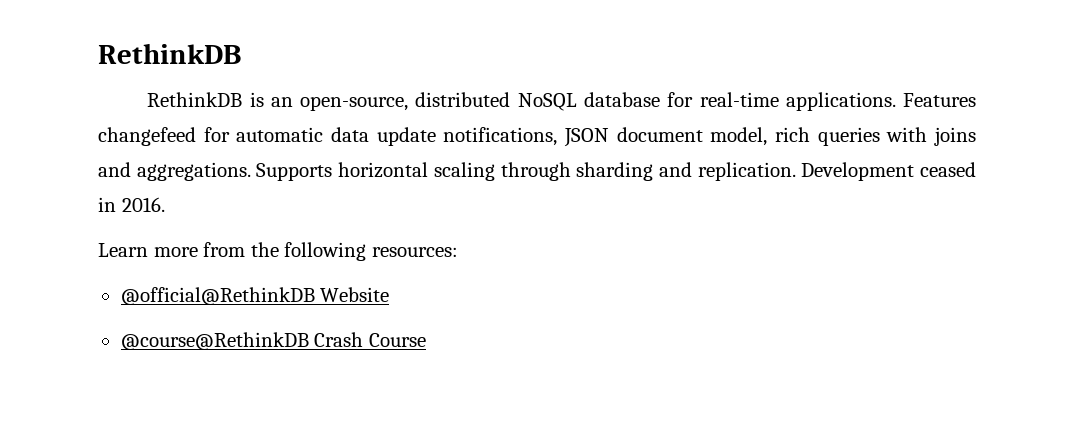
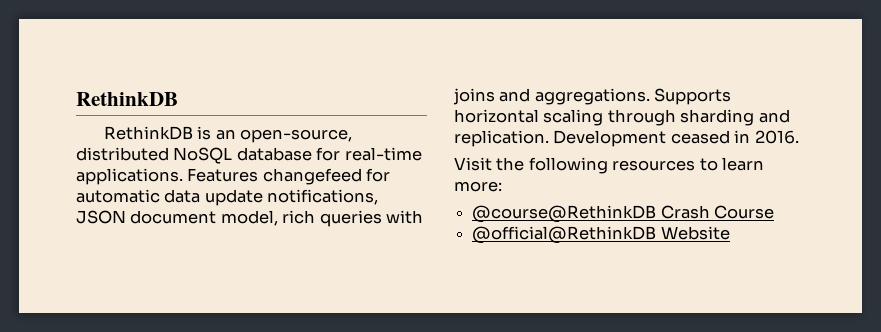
- Learn more from the following resources:
- @official@RethinkDB Website
+ Visit the following resources to learn more:
+ @official@RethinkDB Website

